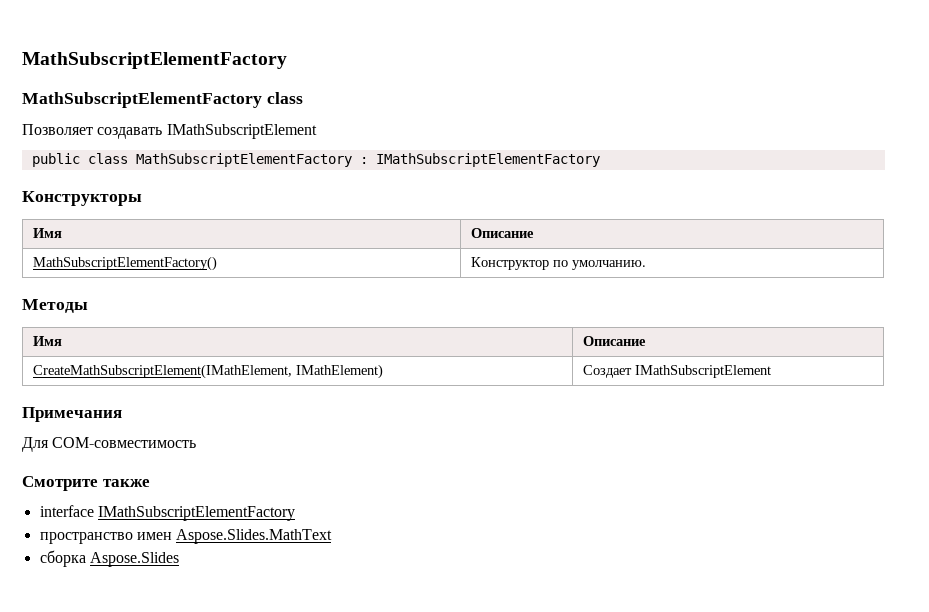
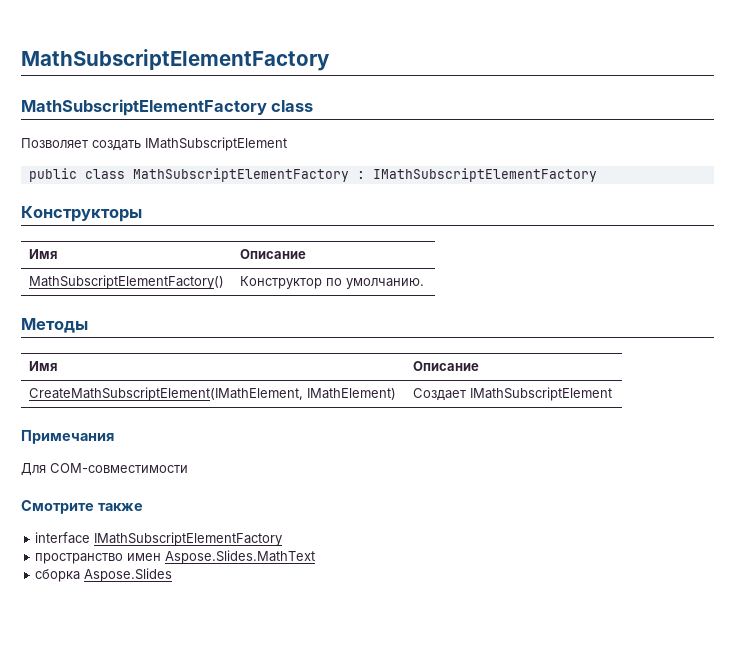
- Позволяет создавать IMathSubscriptElement
+ Позволяет создать IMathSubscriptElement
- Для COM-совместимость
+ Для COM-совместимости

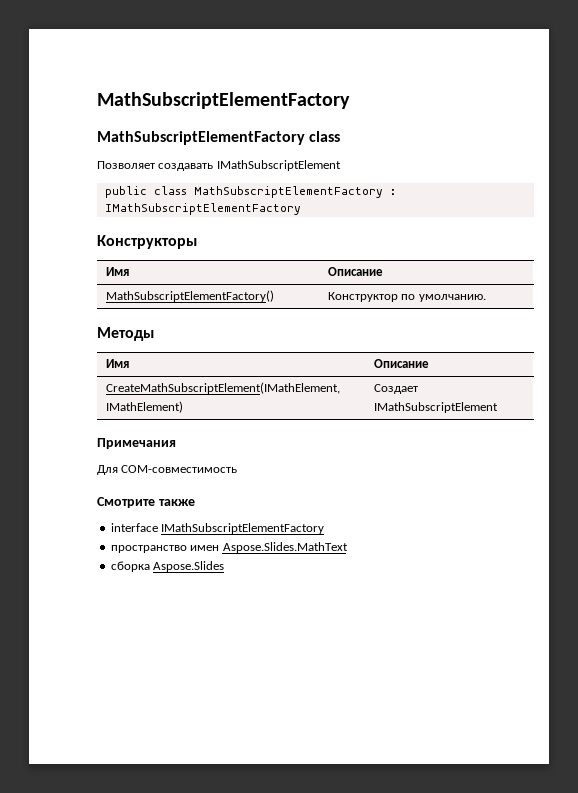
- Позволяет создать IMathSubscriptElement
+ Позволяет создавать IMathSubscriptElement
- Для COM-совместимости
+ Для COM-совместимость

